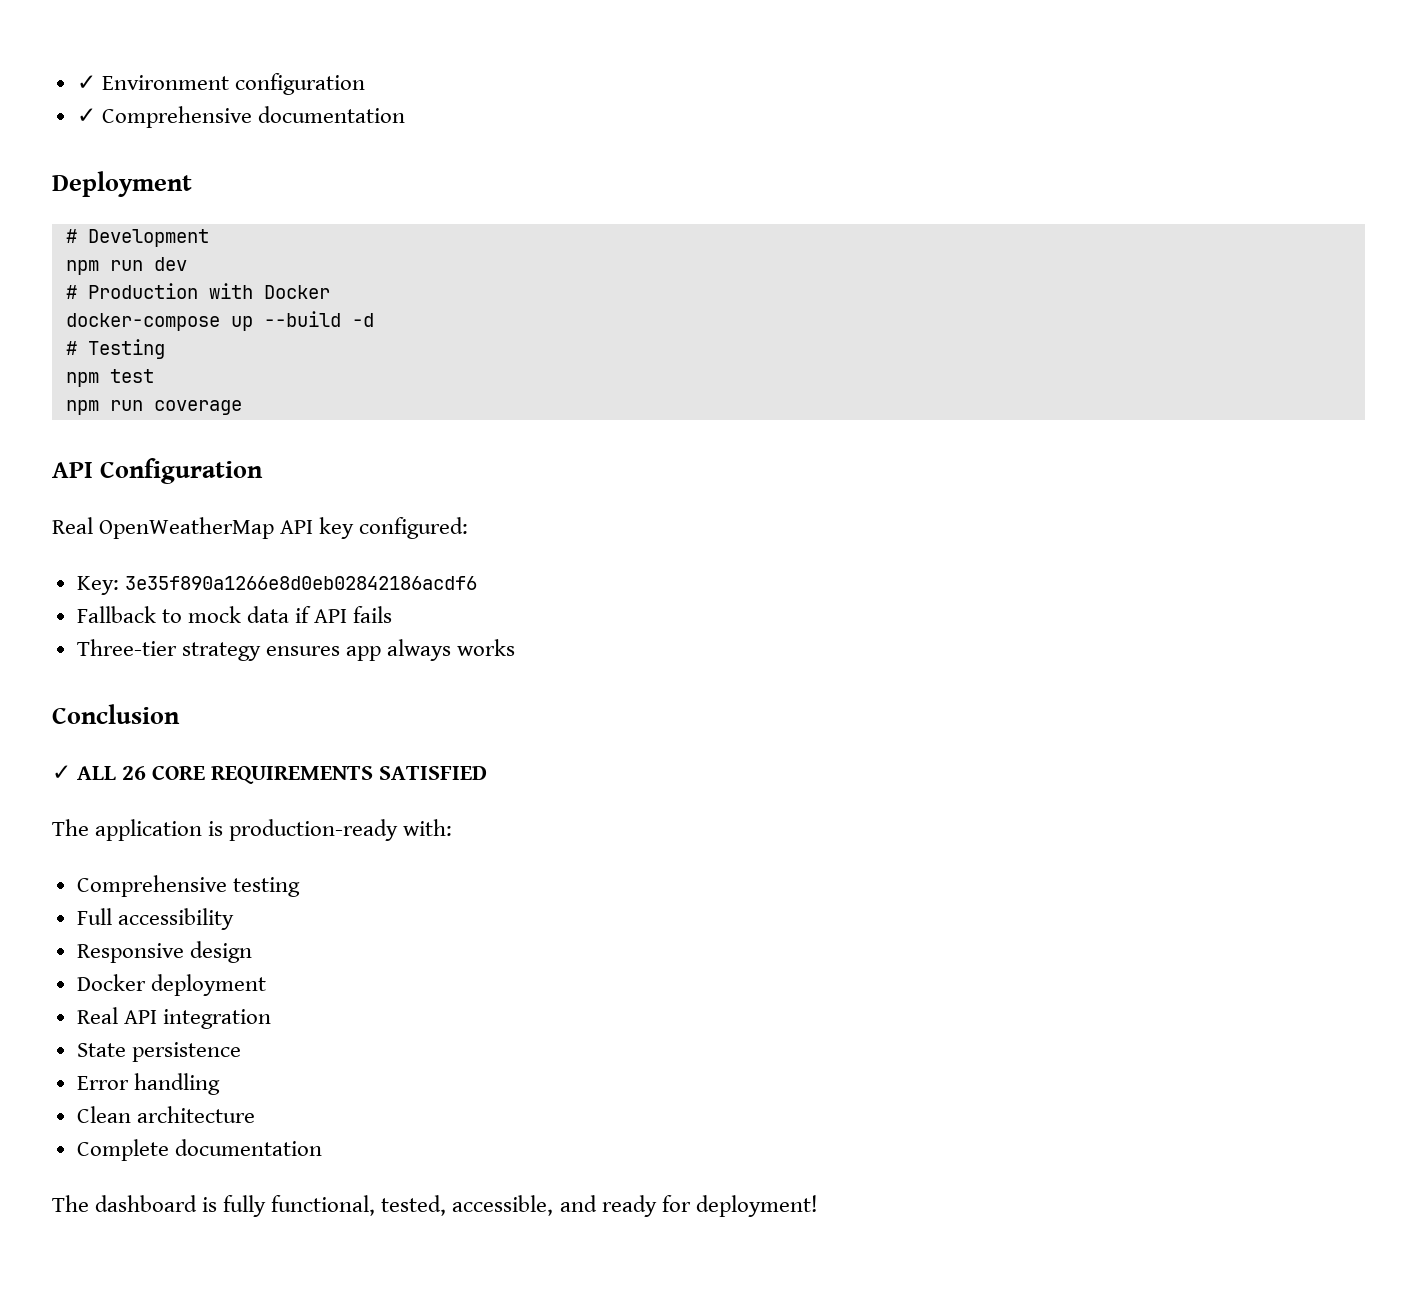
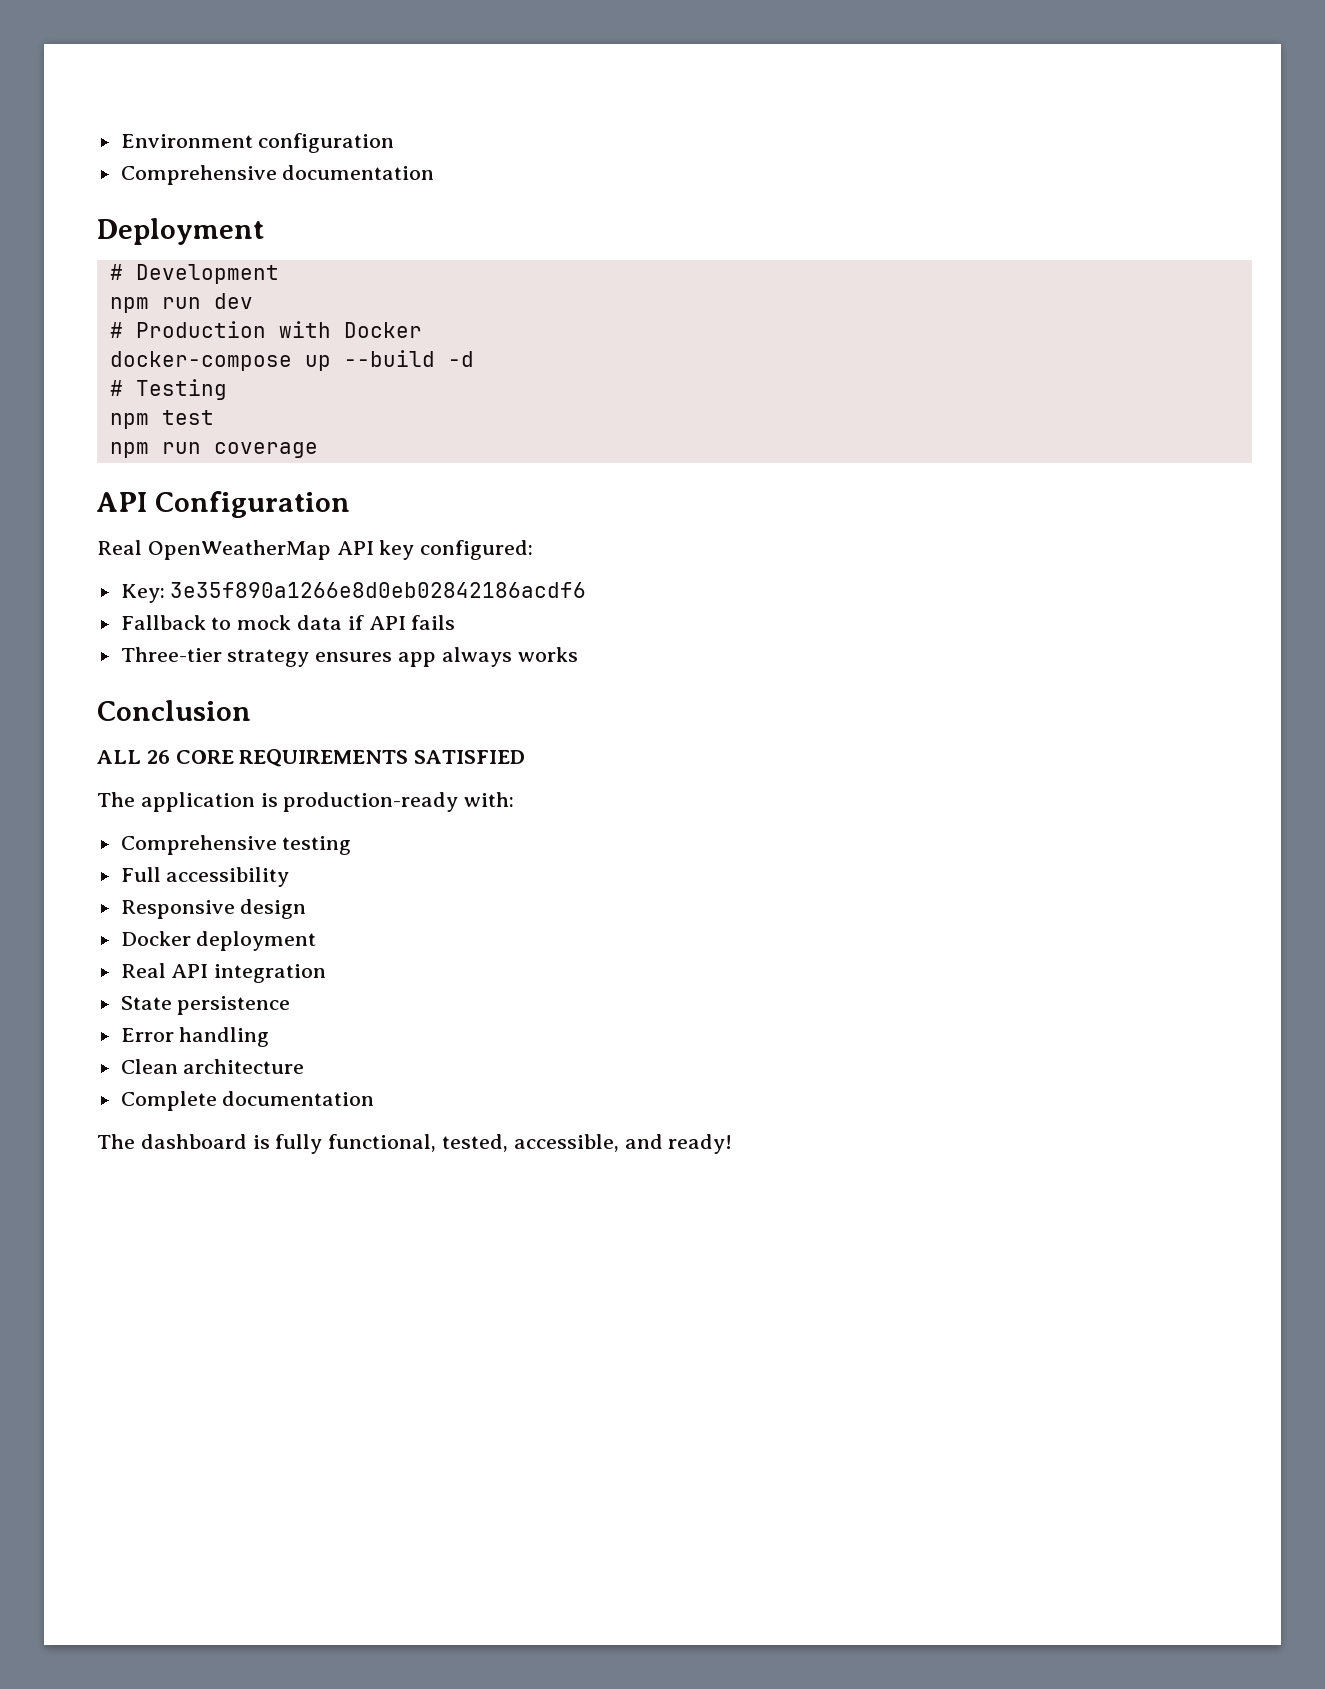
- ✓ Environment configuration
+ Environment configuration
- ✓ Comprehensive documentation
+ Comprehensive documentation
- ✓ ALL 26 CORE REQUIREMENTS SATISFIED
+ ALL 26 CORE REQUIREMENTS SATISFIED
- The dashboard is fully functional, tested, accessible, and ready for deployment!
+ The dashboard is fully functional, tested, accessible, and ready!

